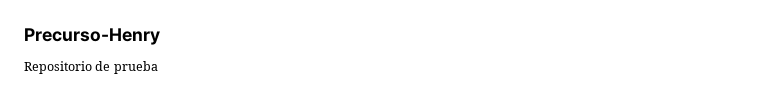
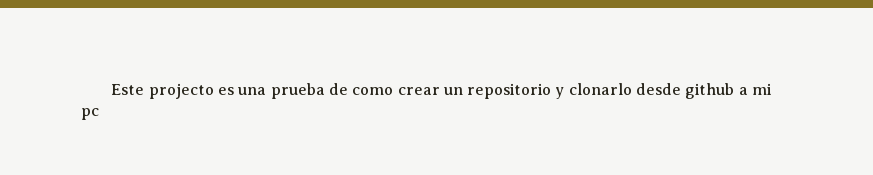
- Precurso-Henry
- Repositorio de prueba
+ Este projecto es una prueba de como crear un repositorio y clonarlo desde github a mi pc

